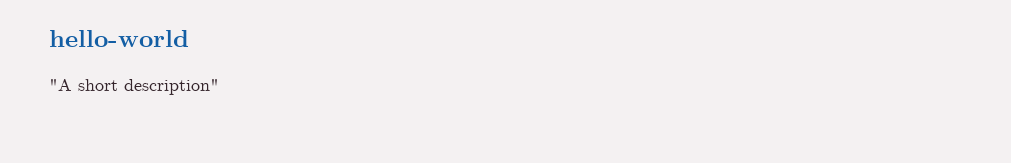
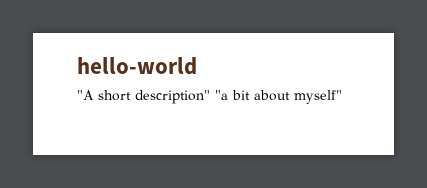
- "A short description"
+ "A short description" "a bit about myself"

